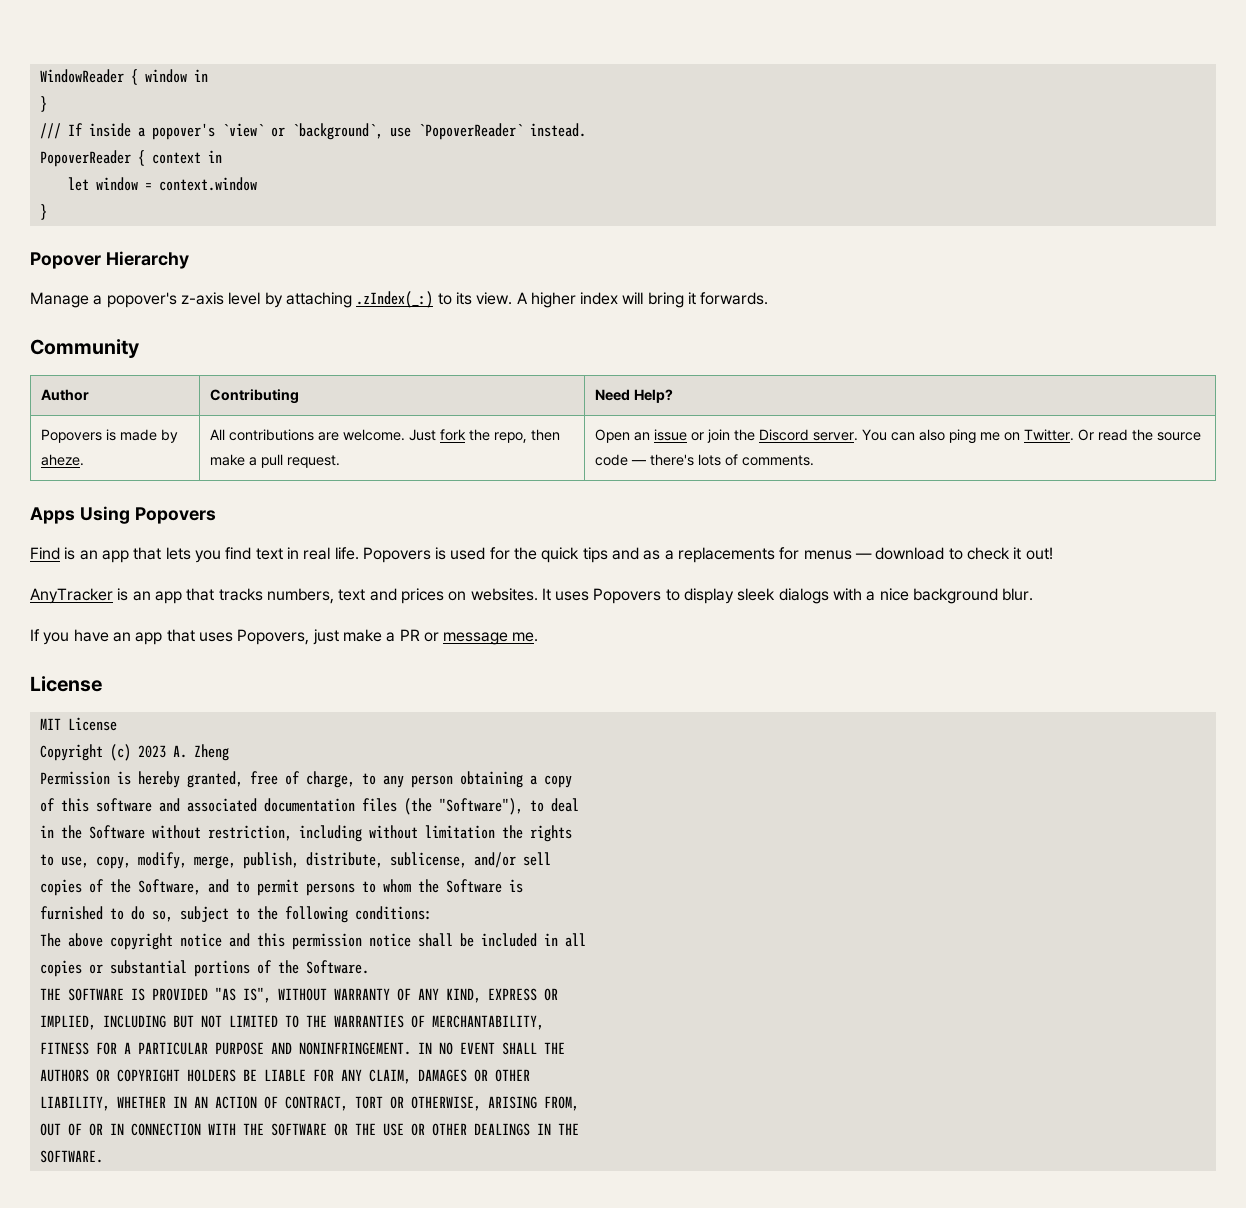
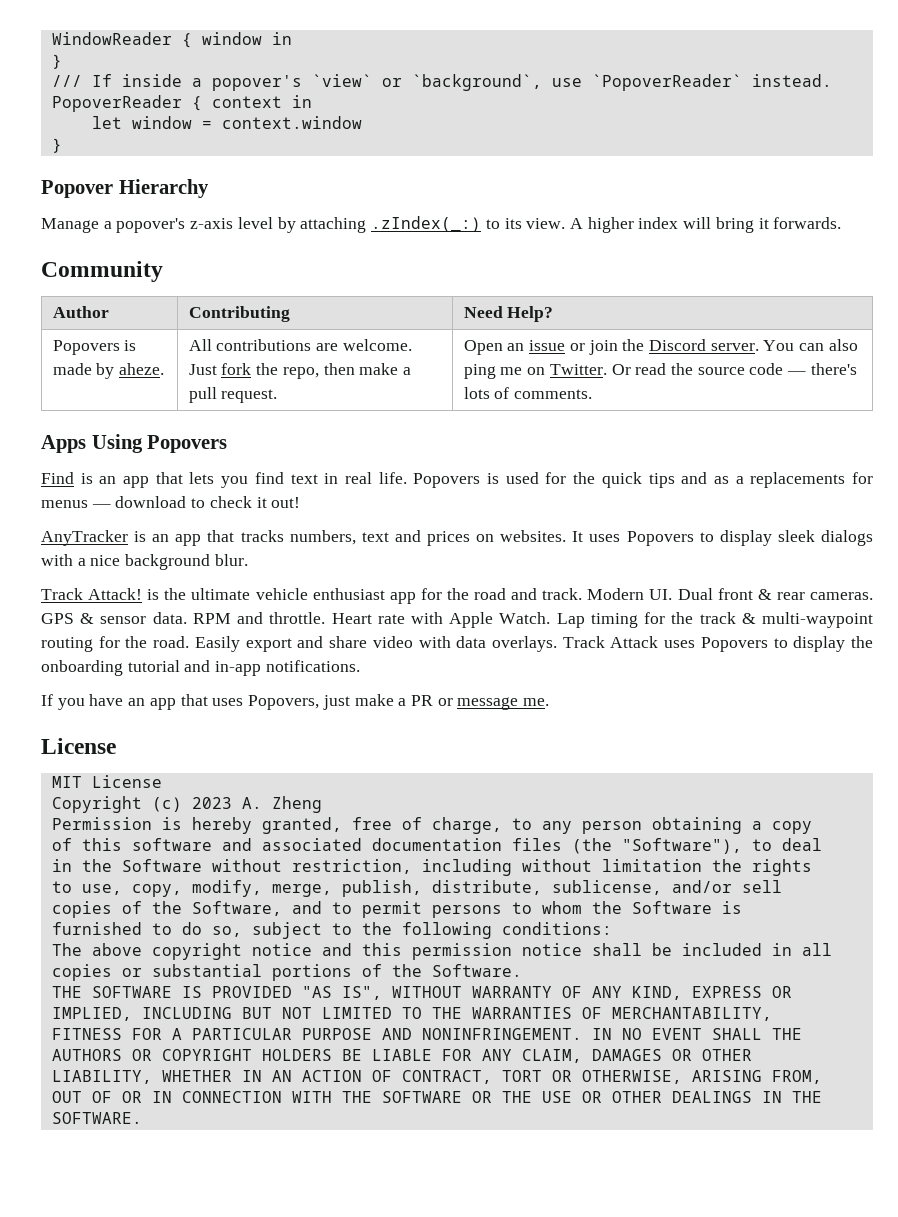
+ Track Attack! is the ultimate vehicle enthusiast app for the road and track. Modern UI. Dual front & rear cameras. GPS & sensor data. RPM and throttle. Heart rate with Apple Watch. Lap timing for the track & multi-waypoint routing for the road. Easily export and share video with data overlays. Track Attack uses Popovers to display the onboarding tutorial and in-app notifications.

